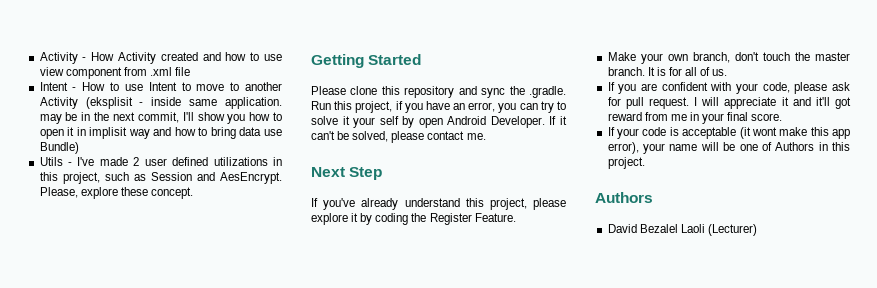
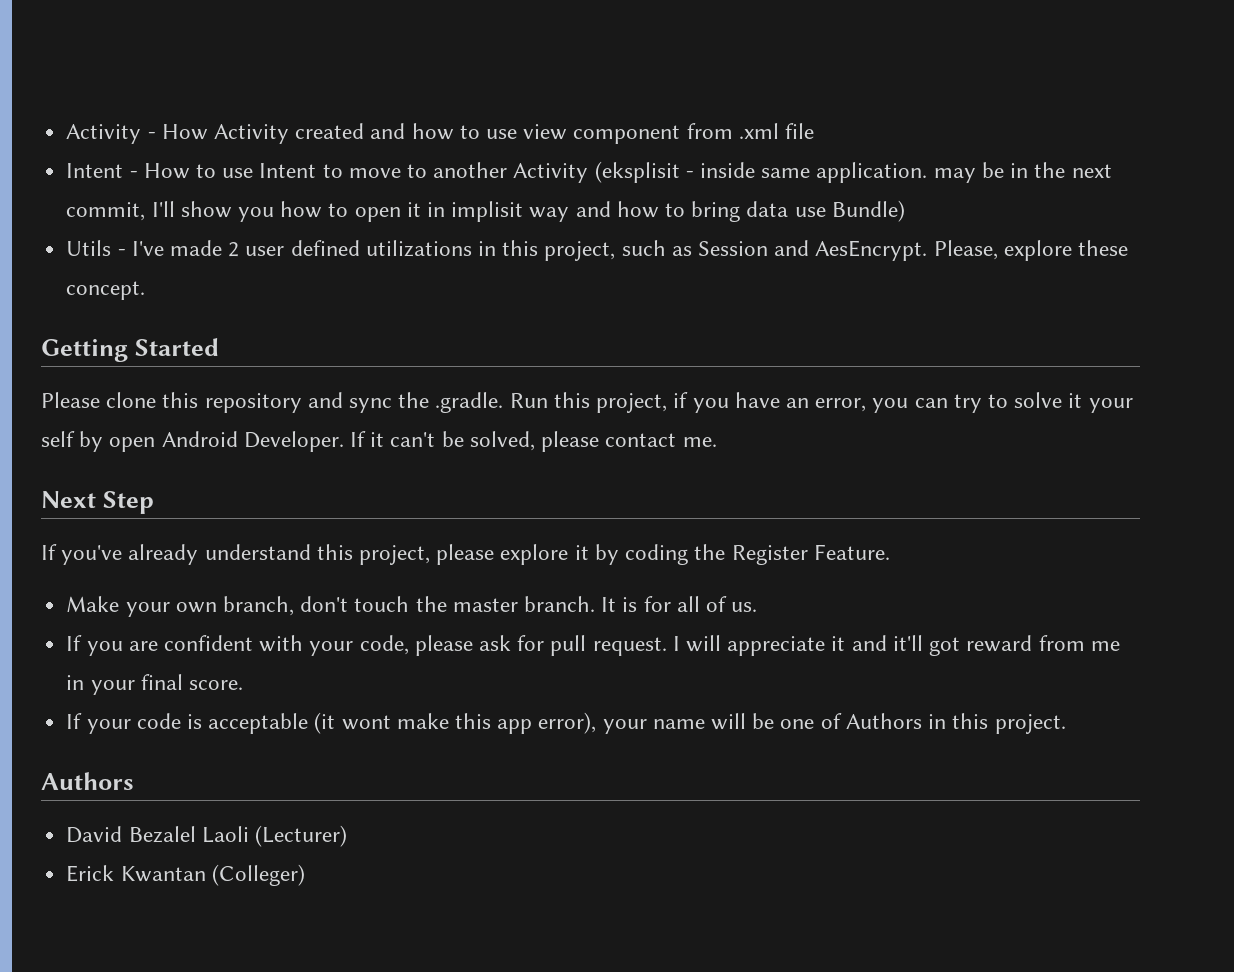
+ Erick Kwantan (Colleger)

